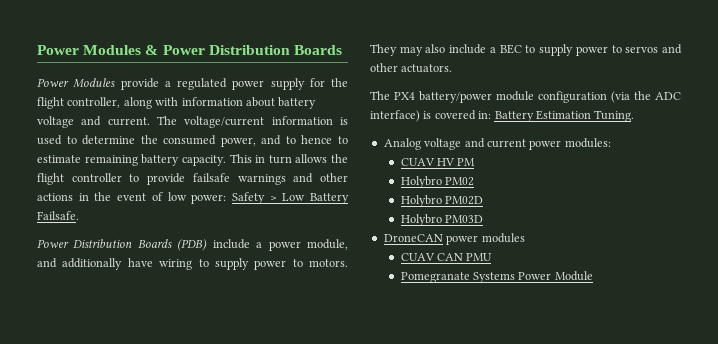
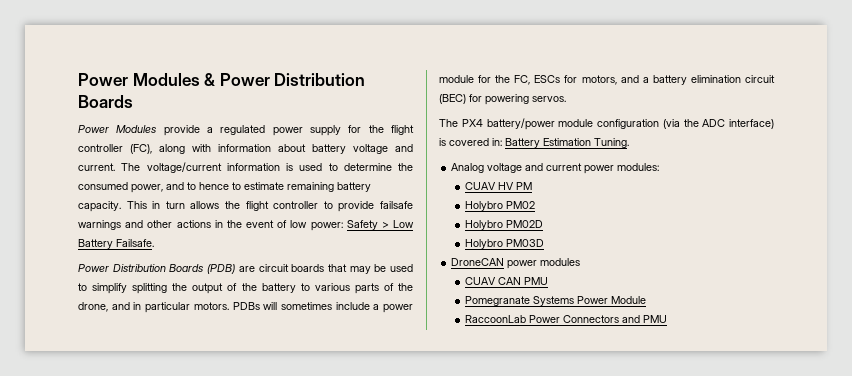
- Power Modules provide a regulated power supply for the flight controller, along with information about battery voltage and current.
+ Power Modules provide a regulated power supply for the flight controller (FC), along with information about battery voltage and current.
- Power Distribution Boards (PDB) include a power module, and additionally have wiring to supply power to motors. They may also include a BEC to supply power to servos and other actuators.
+ Power Distribution Boards (PDB) are circuit boards that may be used to simplify splitting the output of the battery to various parts of the drone, and in particular motors. PDBs will sometimes include a power module for the FC, ESCs for motors, and a battery elimination circuit (BEC) for powering servos.
+ RaccoonLab Power Connectors and PMU

